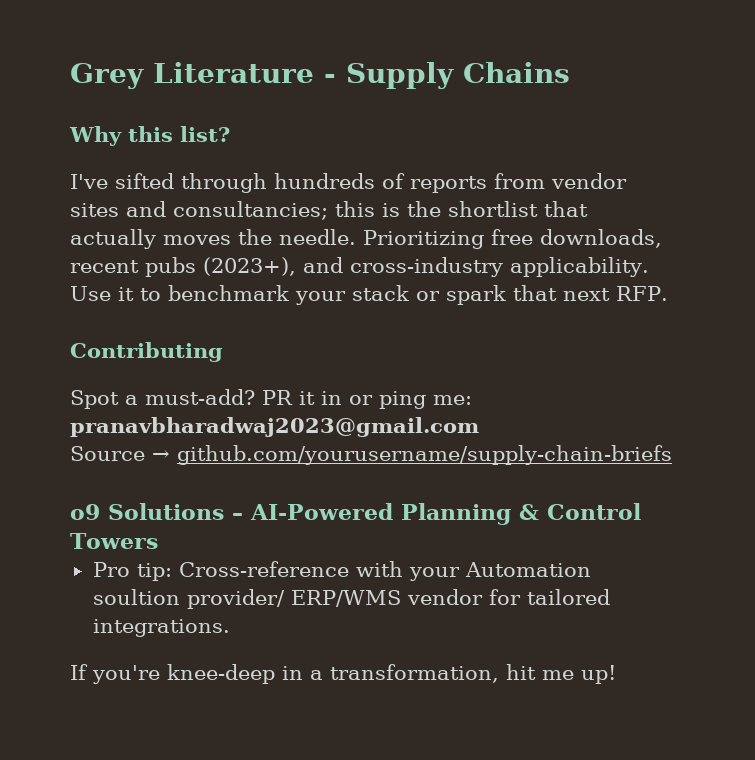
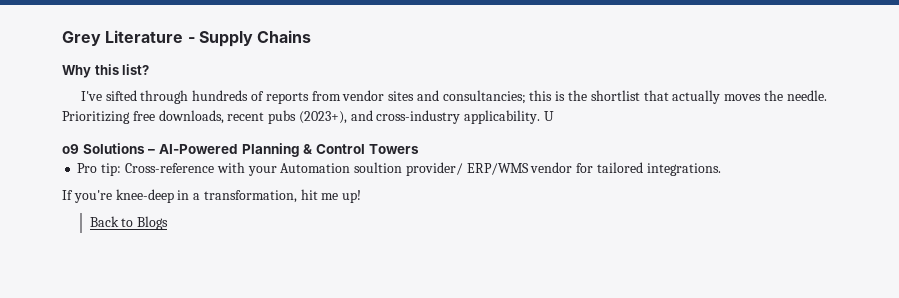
- Use it to benchmark your stack or spark that next RFP.
- Contributing
- Spot a must-add? PR it in or ping me: pranavbharadwaj2023@gmail.com
- Source → github.com/yourusername/supply-chain-briefs
+ U
+ Back to Blogs

